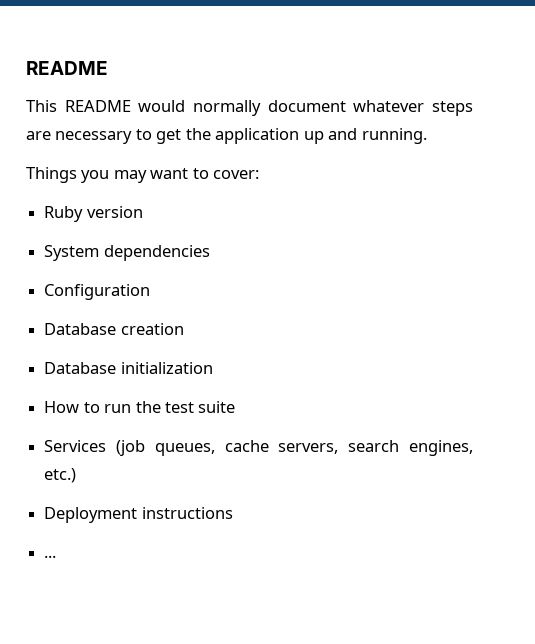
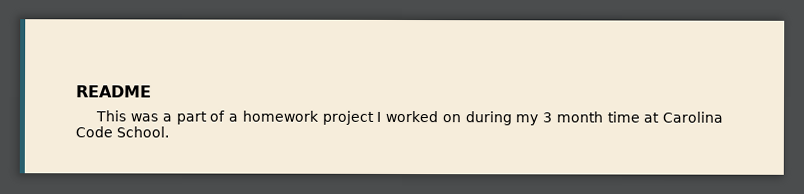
- This README would normally document whatever steps are necessary to get the application up and running.
- Things you may want to cover:
- Ruby version
- System dependencies
- Configuration
- Database creation
- Database initialization
- How to run the test suite
- Services (job queues, cache servers, search engines, etc.)
- Deployment instructions
- ...
+ This was a part of a homework project I worked on during my 3 month time at Carolina Code School.

